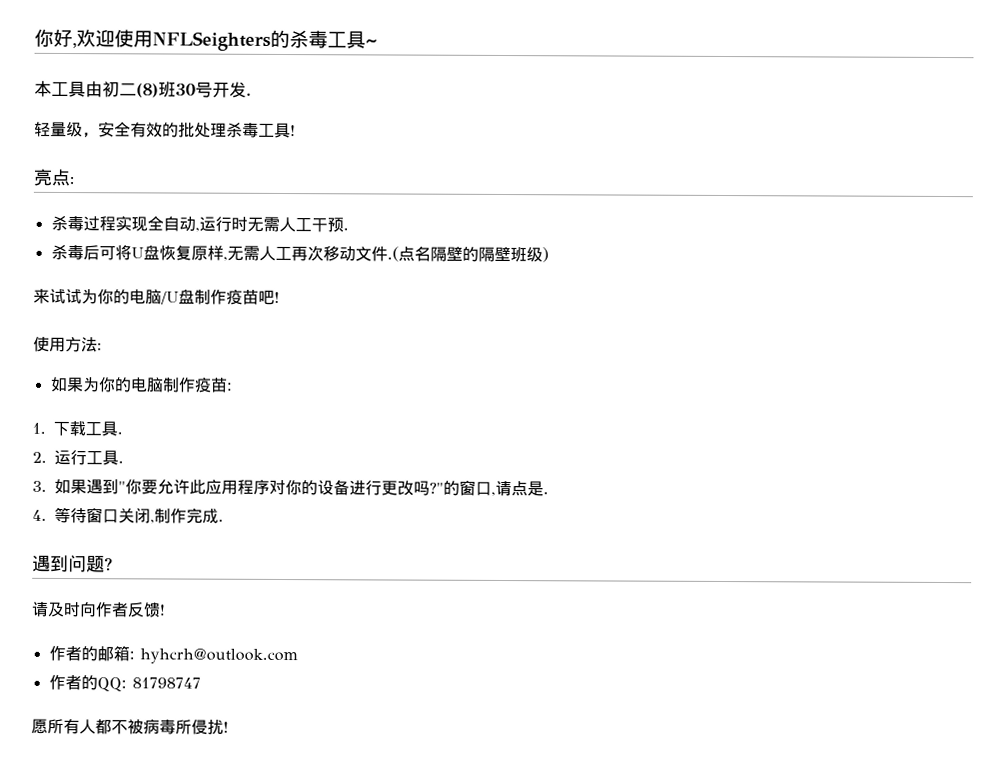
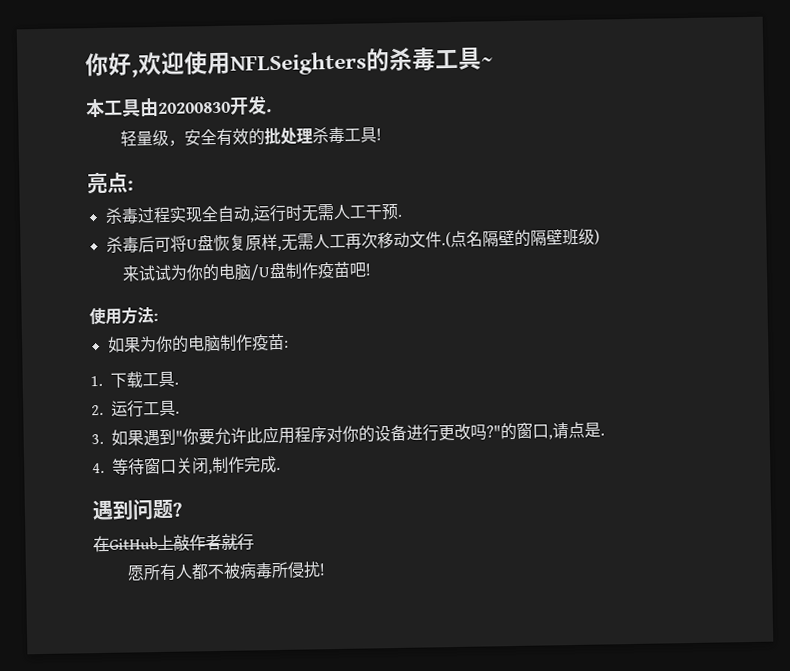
- 本工具由初二(8)班30号开发.
+ 本工具由20200830开发.
- 请及时向作者反馈!
- 作者的邮箱: hyhcrh@outlook.com
- 作者的QQ: 81798747
+ 在GitHub上敲作者就行

